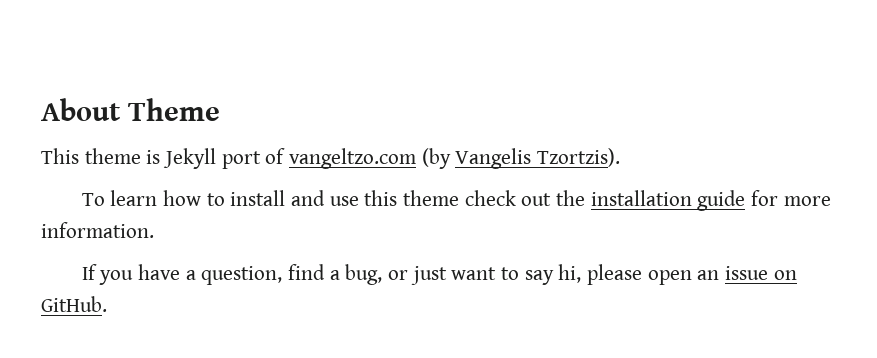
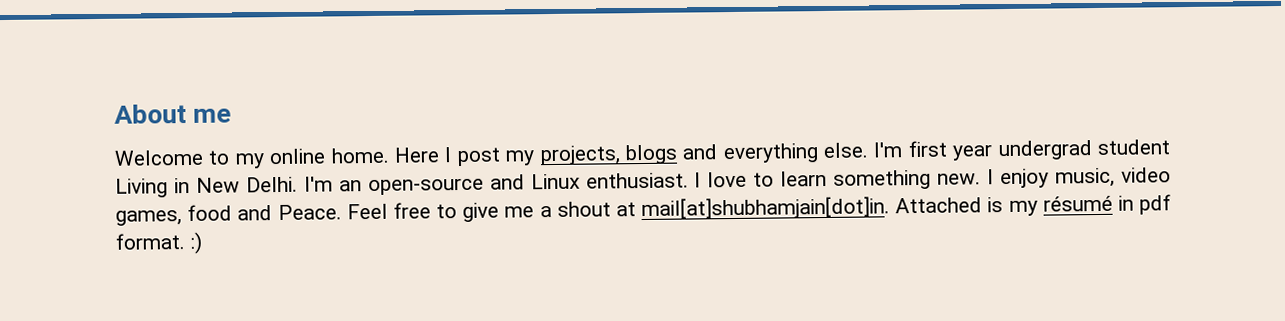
- About Theme
- This theme is Jekyll port of vangeltzo.com (by Vangelis Tzortzis).
- To learn how to install and use this theme check out the installation guide for more information.
- If you have a question, find a bug, or just want to say hi, please open an issue on GitHub.
+ About me
+ Welcome to my online home. Here I post my projects, blogs and everything else. I'm first year undergrad student Living in New Delhi. I'm an open-source and Linux enthusiast. I love to learn something new. I enjoy music, video games, food and Peace. Feel free to give me a shout at mail[at]shubhamjain[dot]in. Attached is my résumé in pdf format. :)

